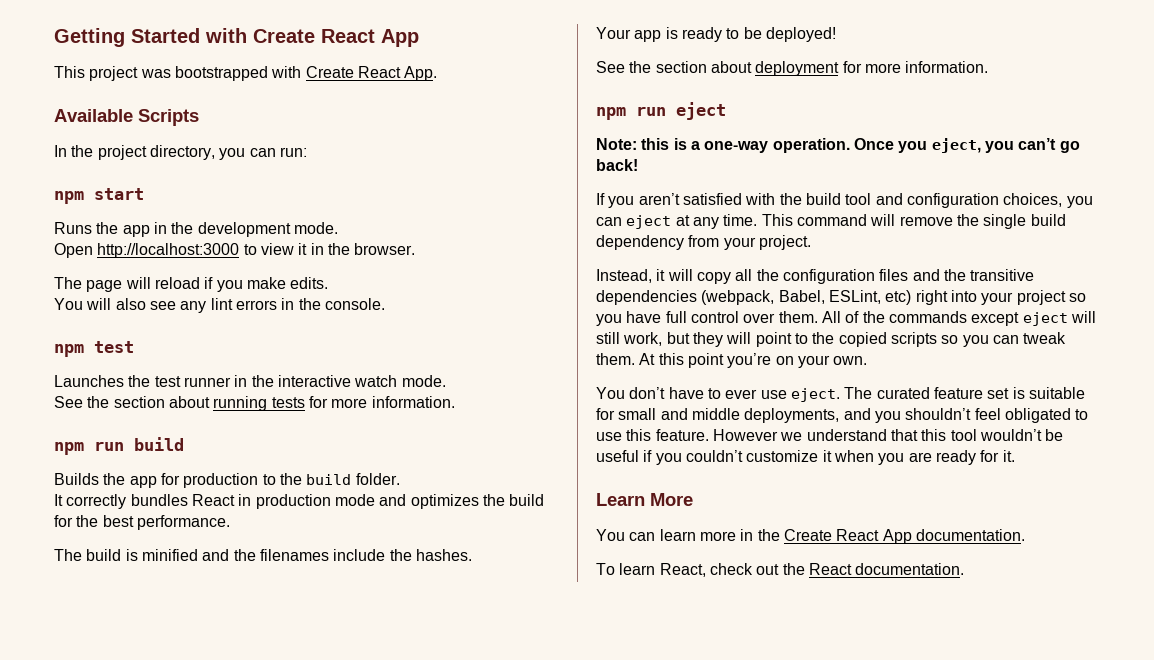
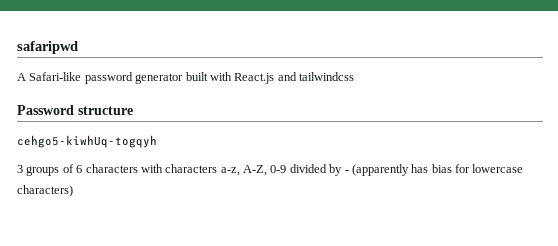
- Getting Started with Create React App
- This project was bootstrapped with Create React App.
- Available Scripts
- In the project directory, you can run:
- npm start
- Runs the app in the development mode.
- Open http://localhost:3000 to view it in the browser.
- The page will reload if you make edits.
- You will also see any lint errors in the console.
- npm test
- Launches the test runner in the interactive watch mode.
- See the section about running tests for more information.
- npm run build
- Builds the app for production to the build folder.
- It correctly bundles React in production mode and optimizes the build for the best performance.
- The build is minified and the filenames include the hashes.
- Your app is ready to be deployed!
- See the section about deployment for more information.
- npm run eject
- Note: this is a one-way operation. Once you eject, you can’t go back!
- If you aren’t satisfied with the build tool and configuration choices, you can eject at any time. This command will remove the single build dependency from your project.
- Instead, it will copy all the configuration files and the transitive dependencies (webpack, Babel, ESLint, etc) right into your project so you have full control over them. All of the commands except eject will still work, but they will point to the copied scripts so you can tweak them. At this point you’re on your own.
- You don’t have to ever use eject. The curated feature set is suitable for small and middle deployments, and you shouldn’t feel obligated to use this feature. However we understand that this tool wouldn’t be useful if you couldn’t customize it when you are ready for it.
- Learn More
- You can learn more in the Create React App documentation.
- To learn React, check out the React documentation.
+ safaripwd
+ A Safari-like password generator built with React.js and tailwindcss
+ Password structure
+ cehgo5-kiwhUq-togqyh
+ 3 groups of 6 characters with characters a-z, A-Z, 0-9 divided by - (apparently has bias for lowercase characters)

